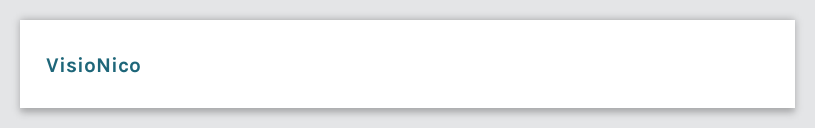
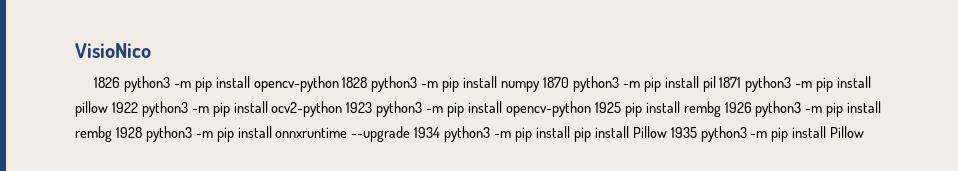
+ 1826 python3 -m pip install opencv-python 1828 python3 -m pip install numpy 1870 python3 -m pip install pil 1871 python3 -m pip install pillow 1922 python3 -m pip install ocv2-python 1923 python3 -m pip install opencv-python 1925 pip install rembg 1926 python3 -m pip install rembg 1928 python3 -m pip install onnxruntime --upgrade 1934 python3 -m pip install pip install Pillow 1935 python3 -m pip install Pillow

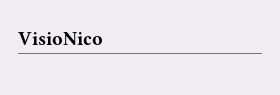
- 1826 python3 -m pip install opencv-python 1828 python3 -m pip install numpy 1870 python3 -m pip install pil 1871 python3 -m pip install pillow 1922 python3 -m pip install ocv2-python 1923 python3 -m pip install opencv-python 1925 pip install rembg 1926 python3 -m pip install rembg 1928 python3 -m pip install onnxruntime --upgrade 1934 python3 -m pip install pip install Pillow 1935 python3 -m pip install Pillow

